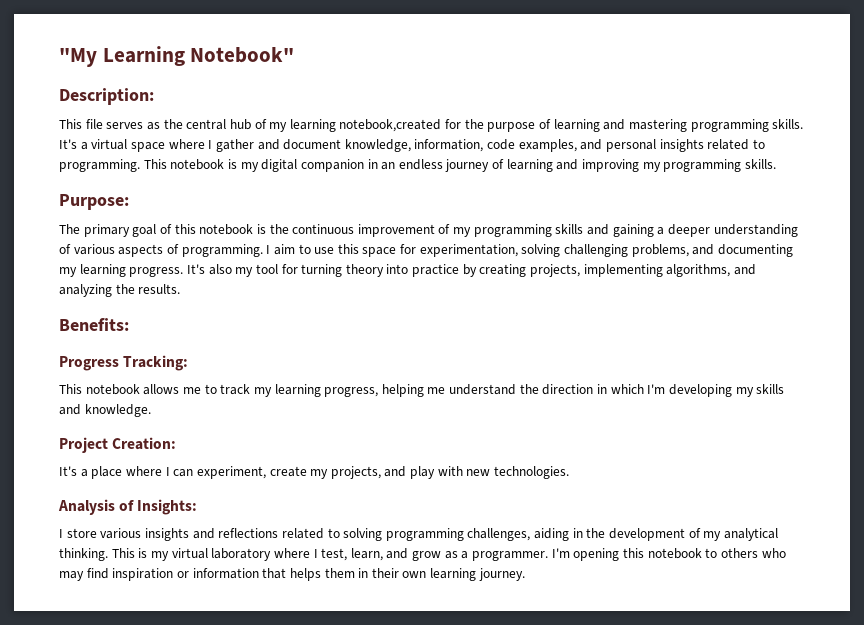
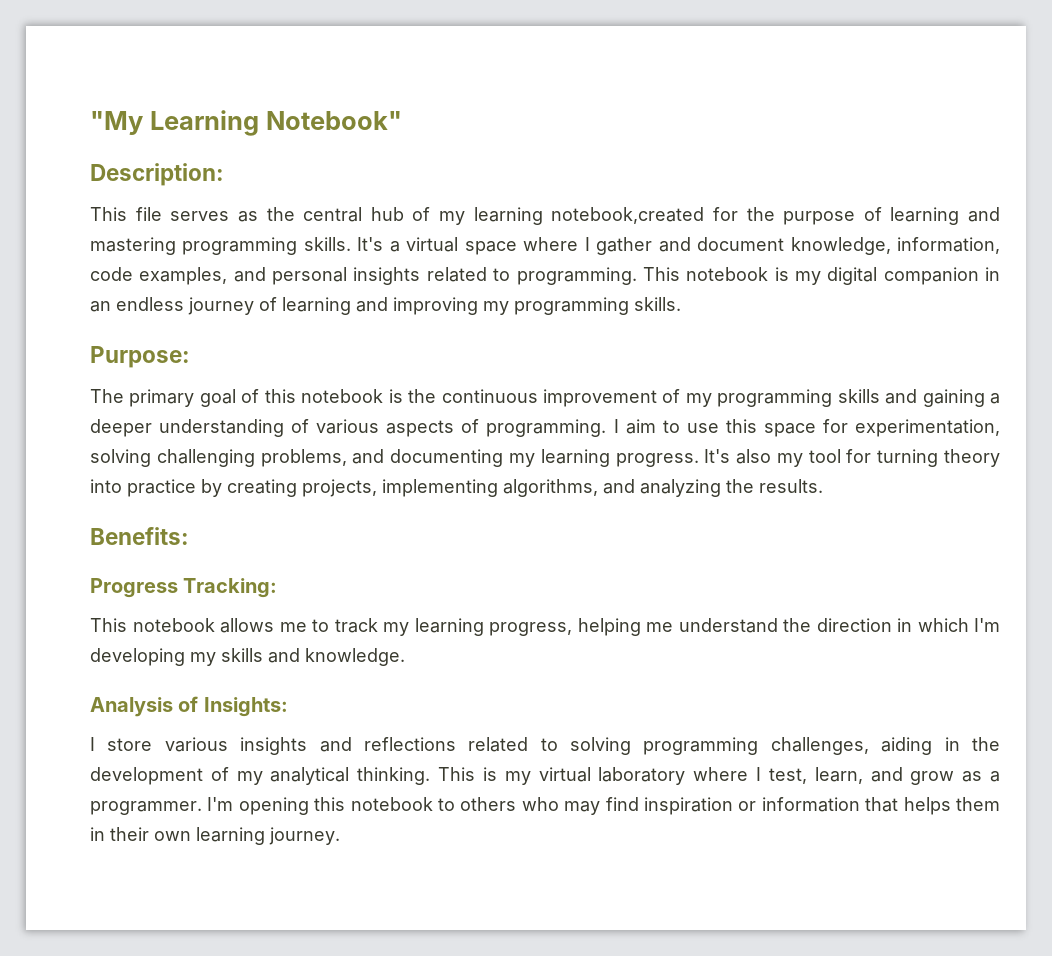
- Project Creation:
- It's a place where I can experiment, create my projects, and play with new technologies.

